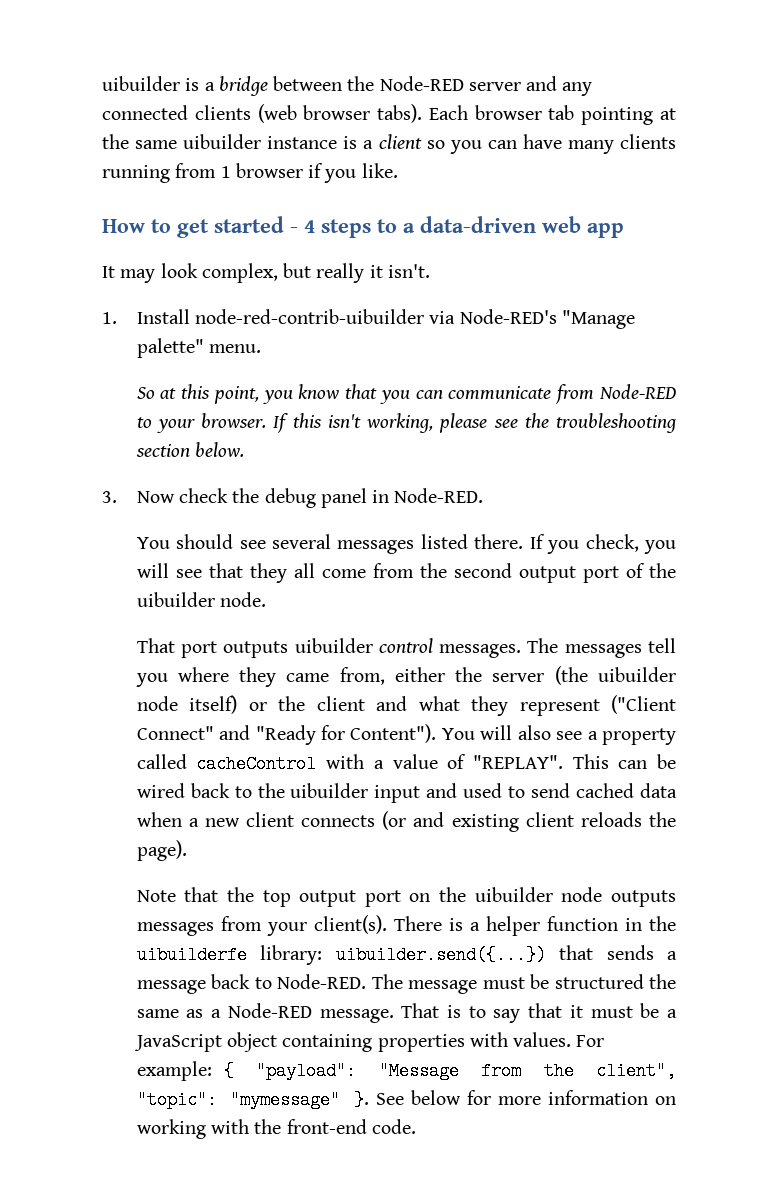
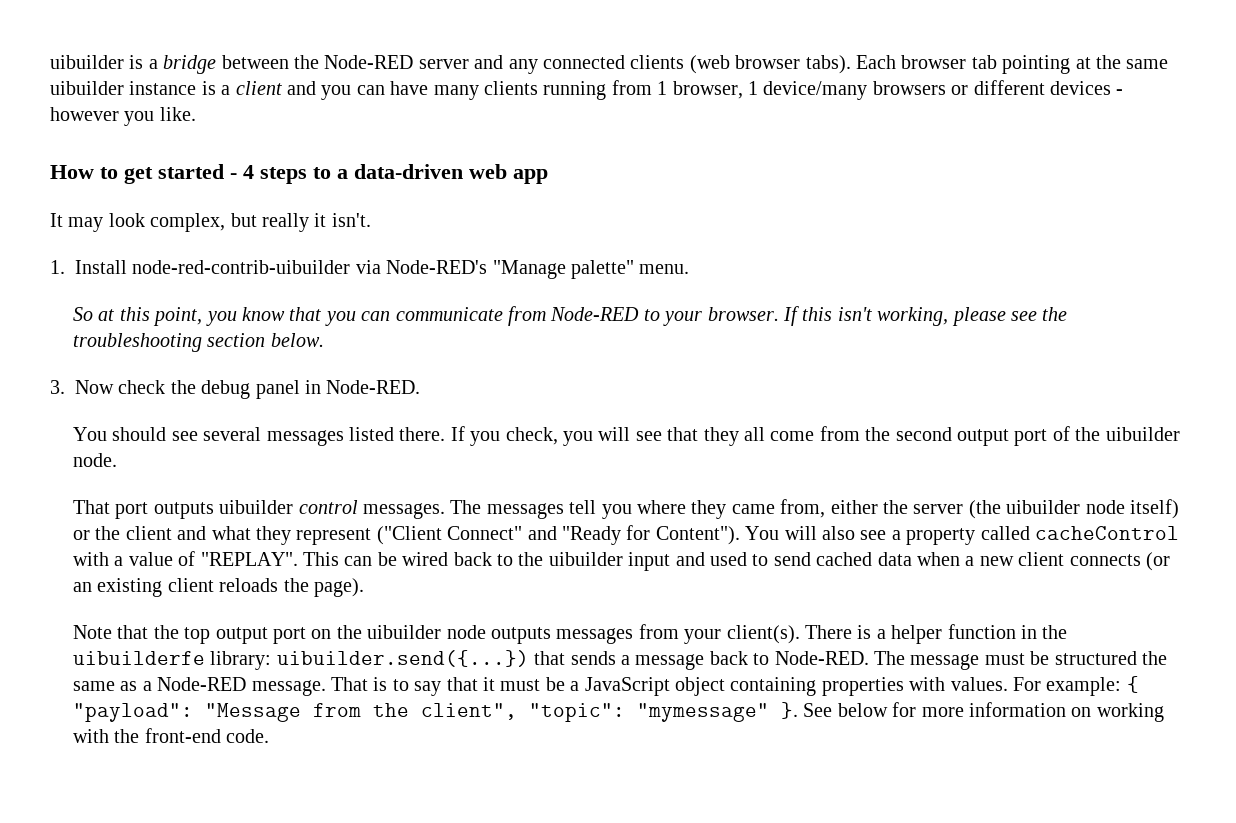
- Each browser tab pointing at the same uibuilder instance is a client so you can have many clients running from 1 browser if you like.
+ Each browser tab pointing at the same uibuilder instance is a client and you can have many clients running from 1 browser, 1 device/many browsers or different devices - however you like.
- This can be wired back to the uibuilder input and used to send cached data when a new client connects (or and existing client reloads the page).
+ This can be wired back to the uibuilder input and used to send cached data when a new client connects (or an existing client reloads the page).

